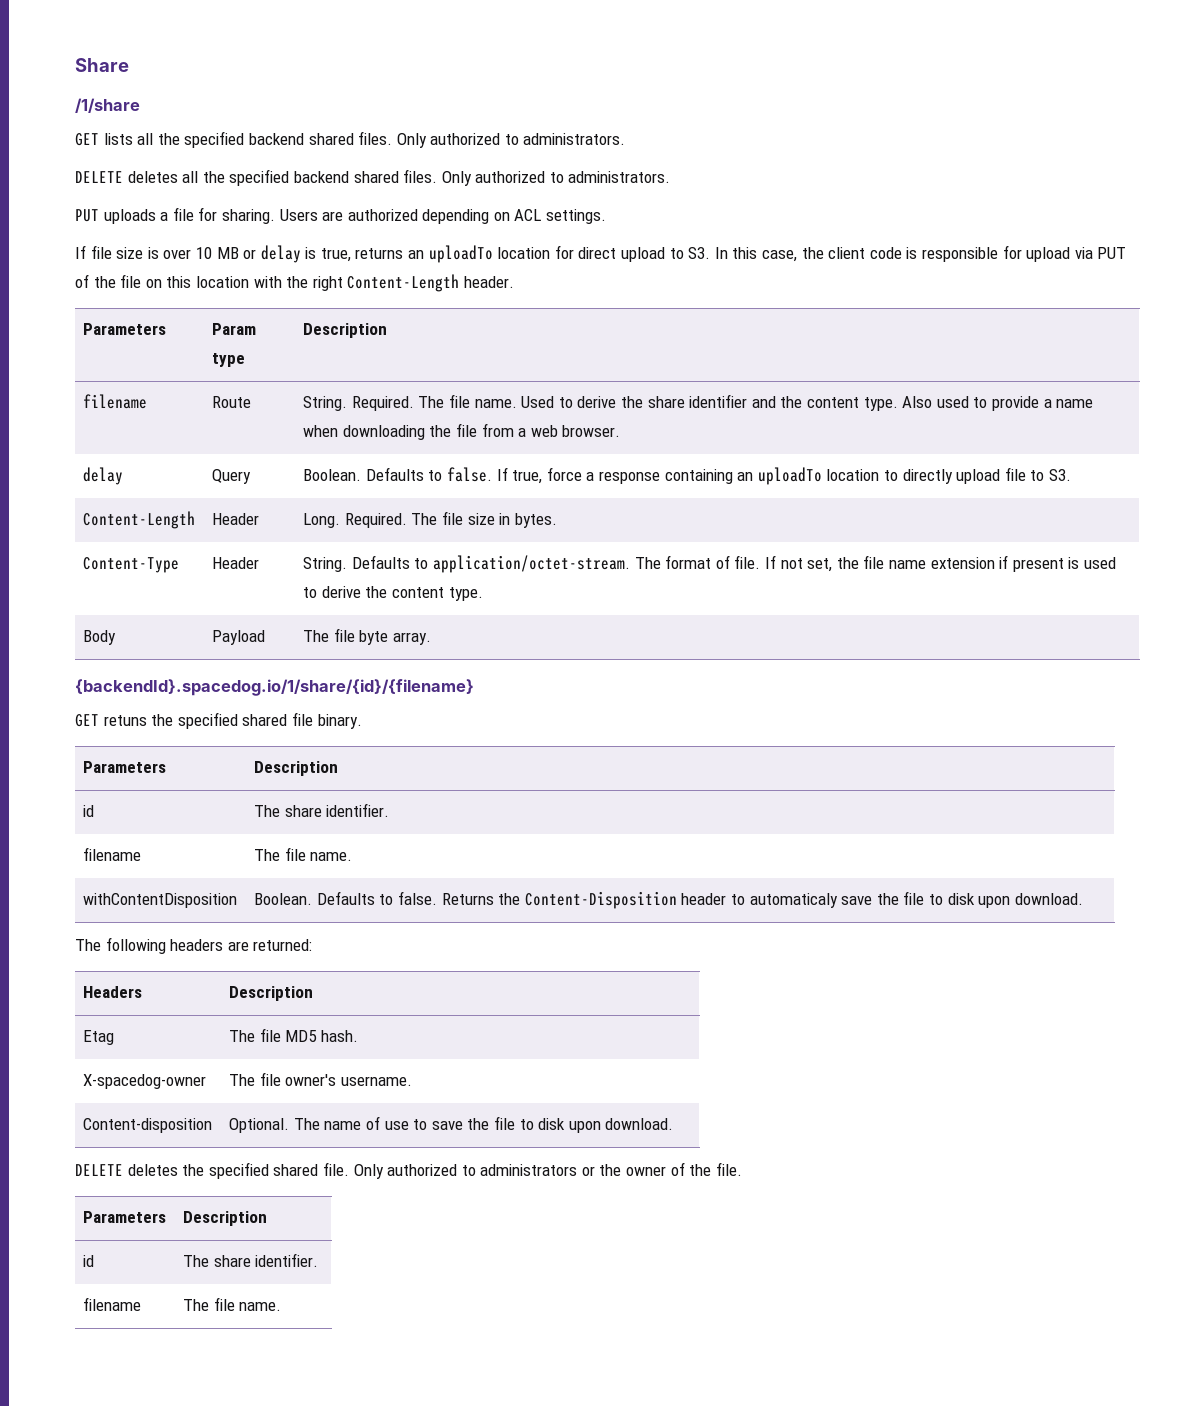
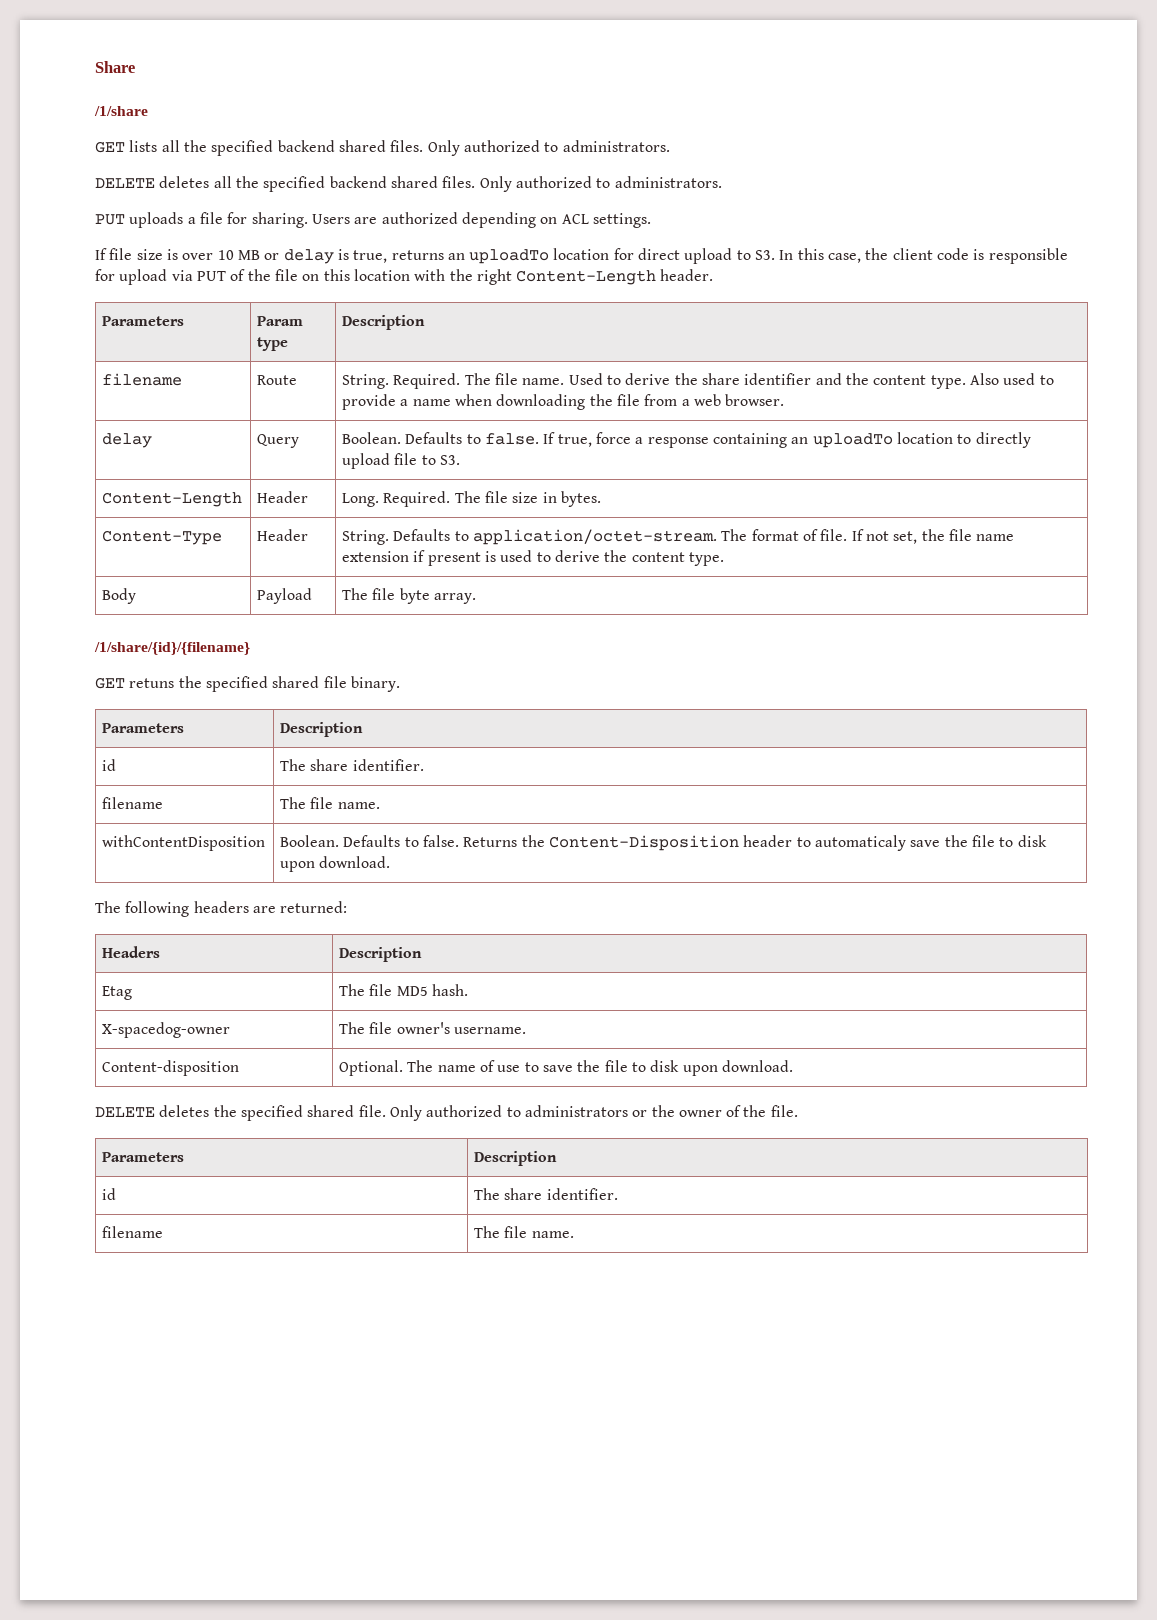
- {backendId}.spacedog.io/1/share/{id}/{filename}
+ /1/share/{id}/{filename}

